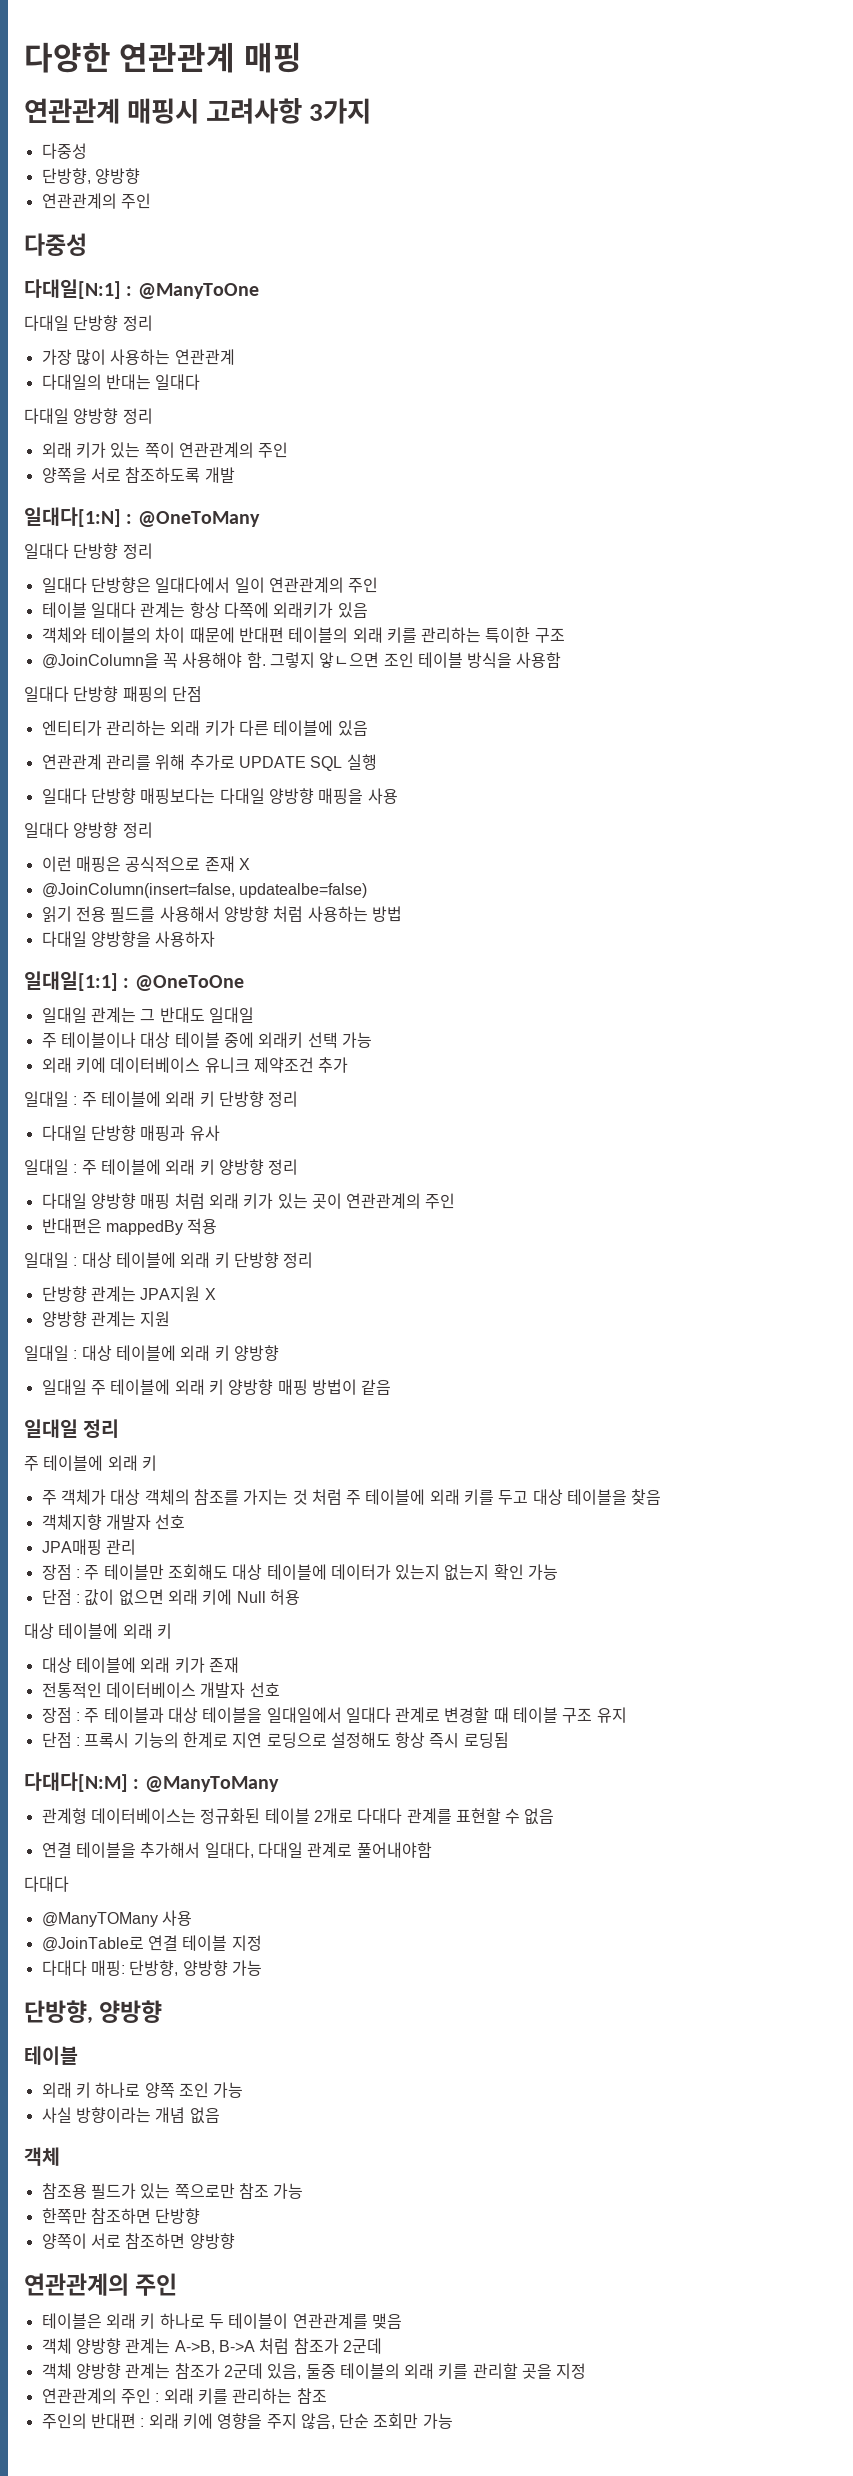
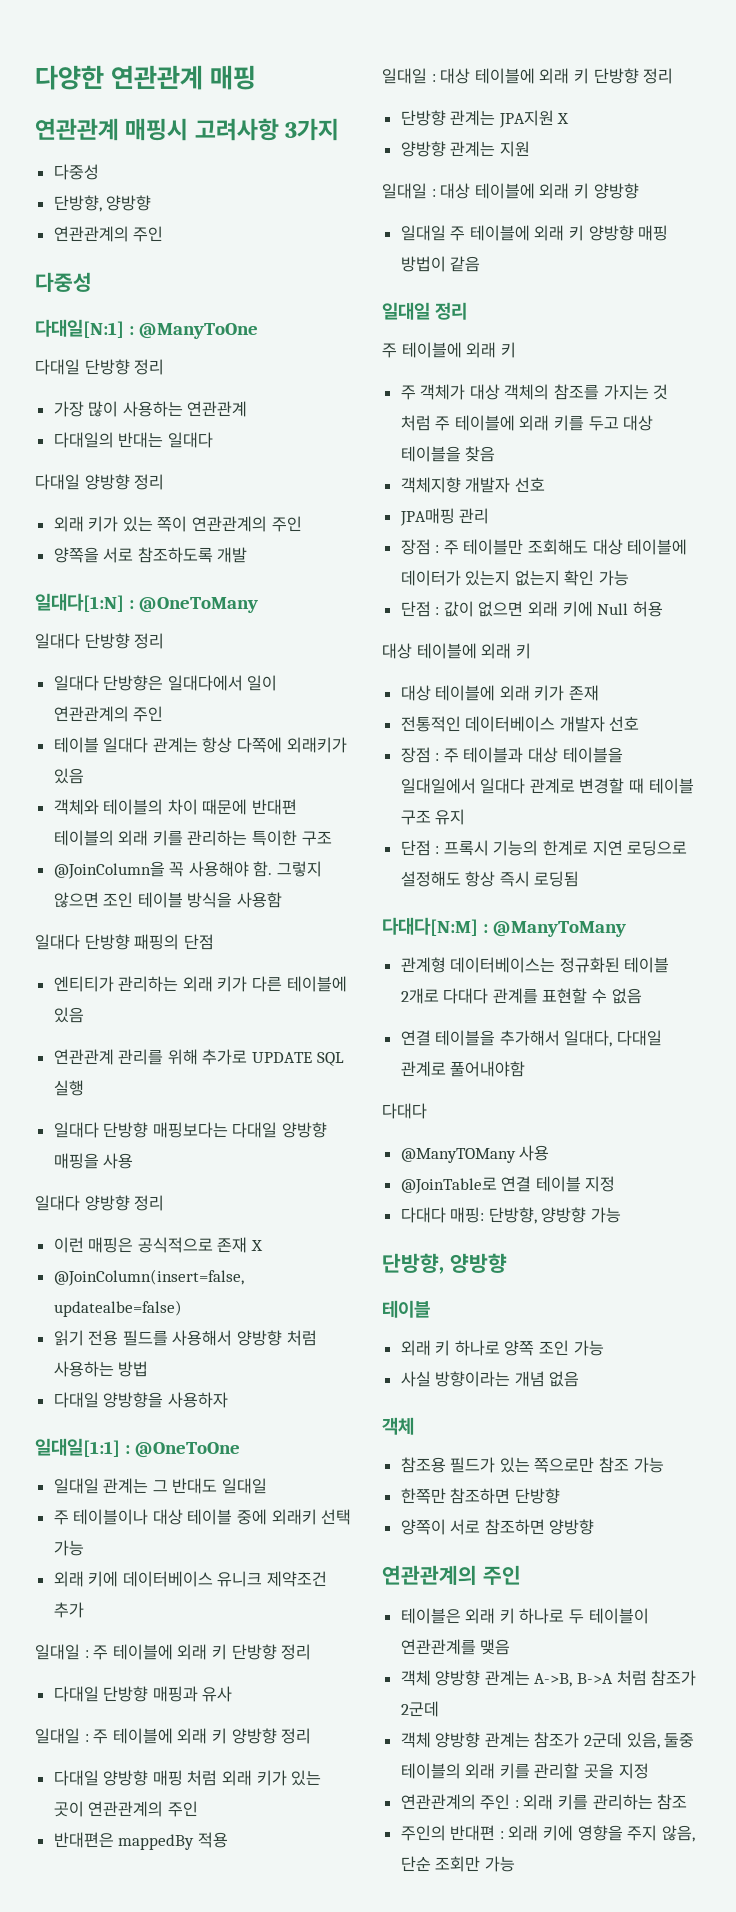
- 그렇지 앟ㄴ으면 조인 테이블 방식을 사용함
+ 그렇지 않으면 조인 테이블 방식을 사용함

